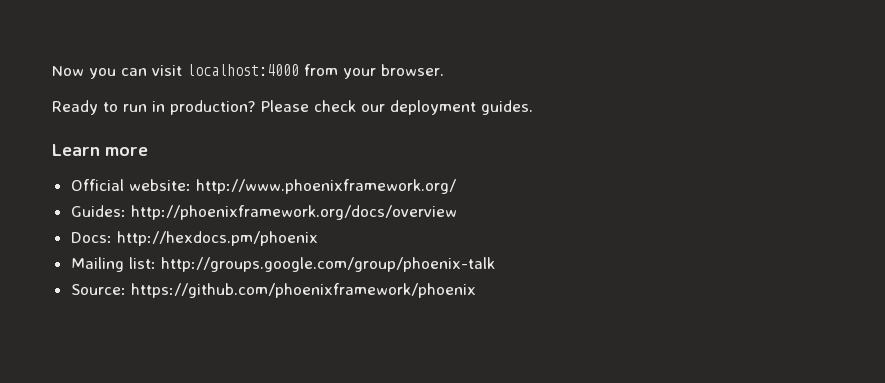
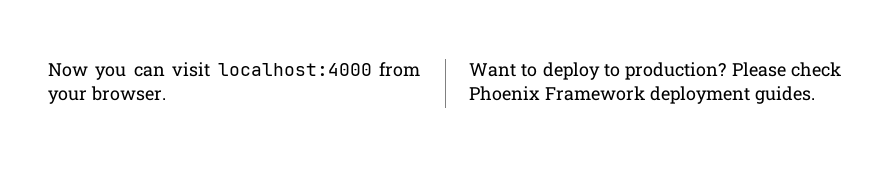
- Ready to run in production?
+ Want to deploy to production?
- Please check our deployment guides.
+ Please check Phoenix Framework deployment guides.
- Learn more
- Official website: http://www.phoenixframework.org/
- Guides: http://phoenixframework.org/docs/overview
- Docs: http://hexdocs.pm/phoenix
- Mailing list: http://groups.google.com/group/phoenix-talk
- Source: https://github.com/phoenixframework/phoenix

